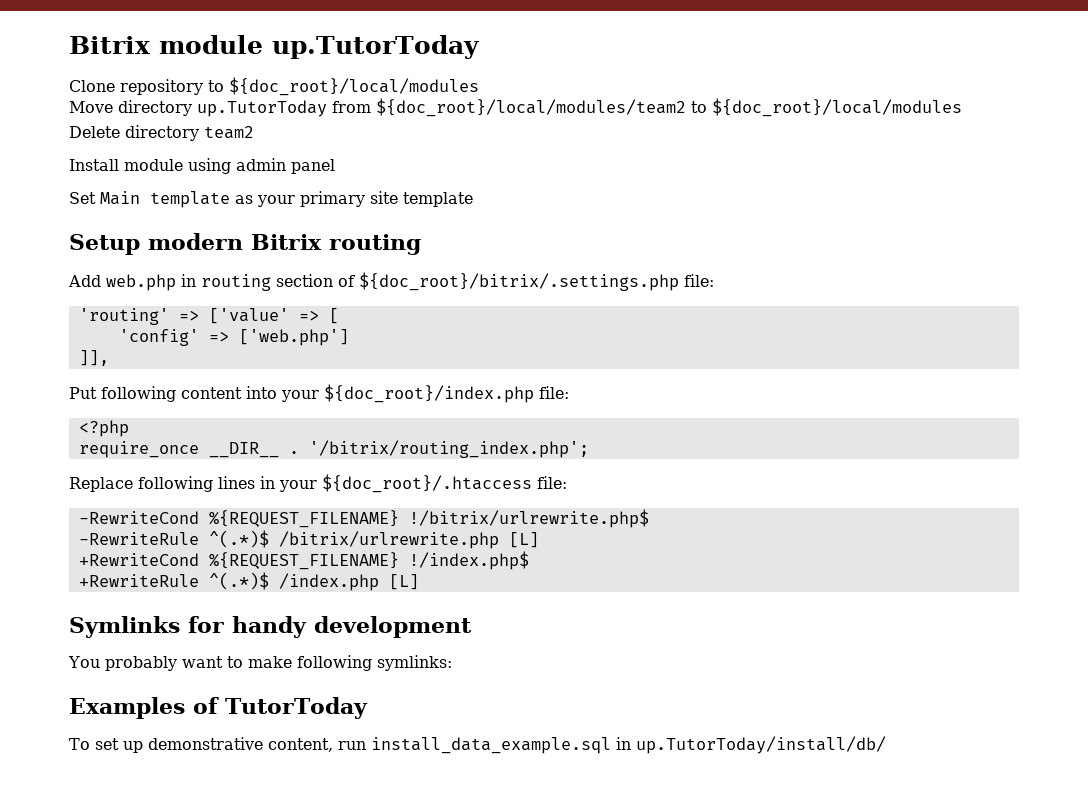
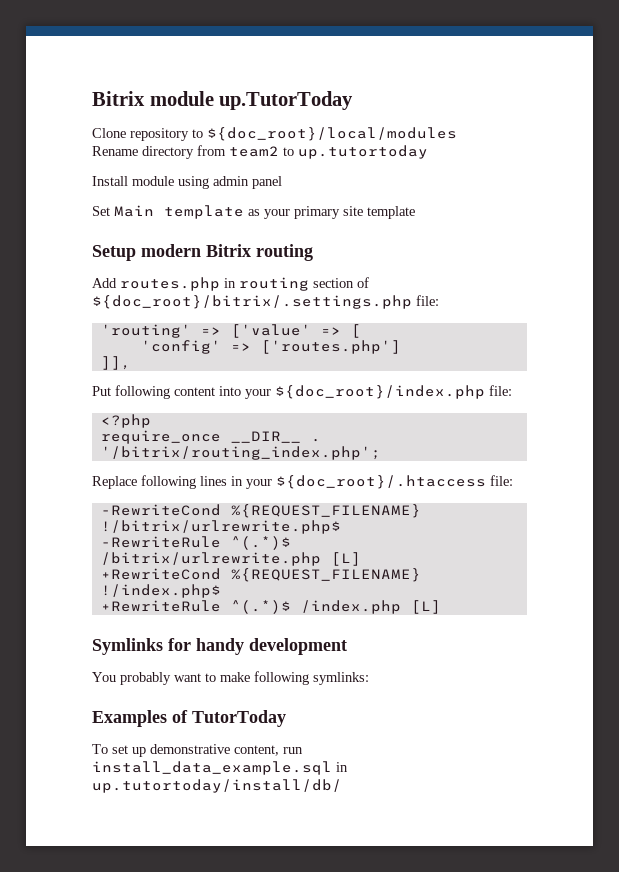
- Move directory up.TutorToday from ${doc_root}/local/modules/team2 to ${doc_root}/local/modules
- Delete directory team2
+ Rename directory from team2 to up.tutortoday
- Add web.php in routing section of ${doc_root}/bitrix/.settings.php file:
+ Add routes.php in routing section of ${doc_root}/bitrix/.settings.php file:
- 'config' => ['web.php']
+ 'config' => ['routes.php']
- To set up demonstrative content, run install_data_example.sql in up.TutorToday/install/db/
+ To set up demonstrative content, run install_data_example.sql in up.tutortoday/install/db/

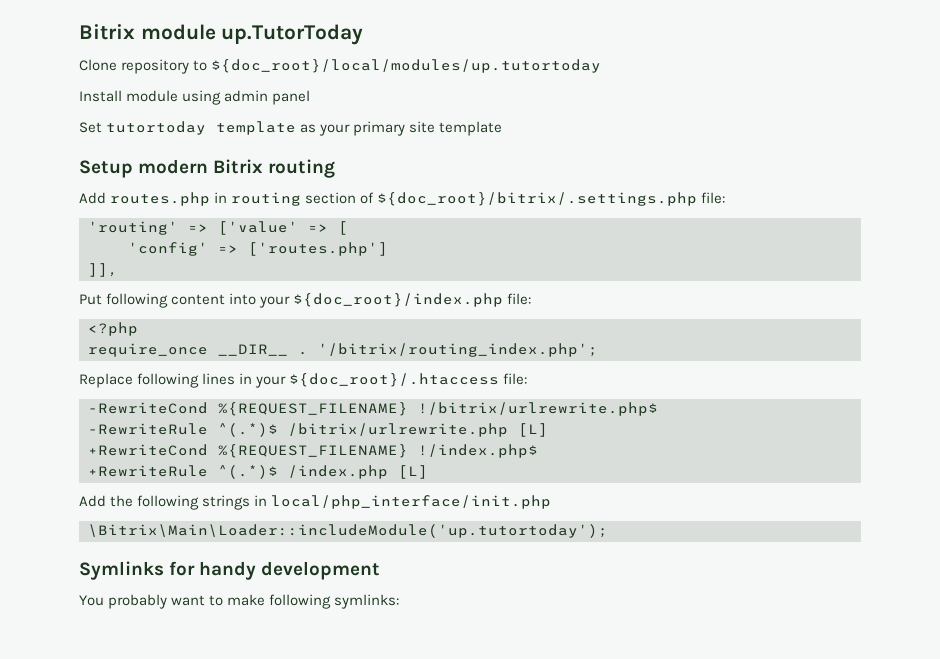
- Clone repository to ${doc_root}/local/modules
- Rename directory from team2 to up.tutortoday
+ Clone repository to ${doc_root}/local/modules/up.tutortoday
- Set Main template as your primary site template
+ Set tutortoday template as your primary site template
+ Add the following strings in local/php_interface/init.php
+ \Bitrix\Main\Loader::includeModule('up.tutortoday');
- Examples of TutorToday
- To set up demonstrative content, run install_data_example.sql in up.tutortoday/install/db/

